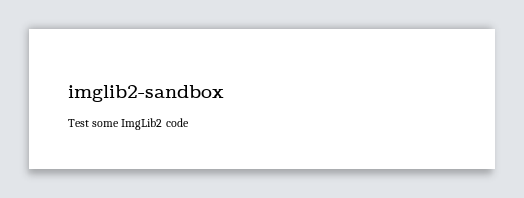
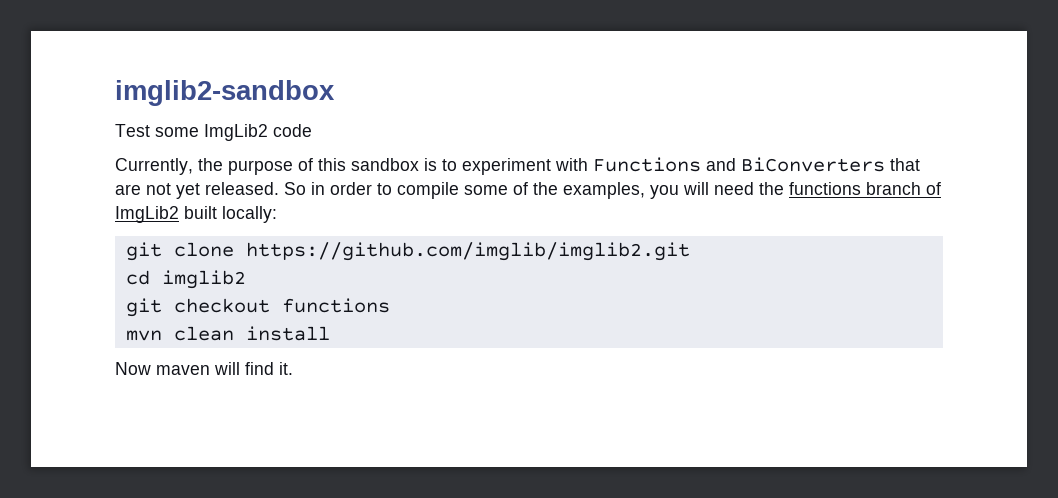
+ Currently, the purpose of this sandbox is to experiment with Functions and BiConverters that are not yet released. So in order to compile some of the examples, you will need the functions branch of ImgLib2 built locally:
+ git clone https://github.com/imglib/imglib2.git
+ cd imglib2
+ git checkout functions
+ mvn clean install
+ Now maven will find it.

